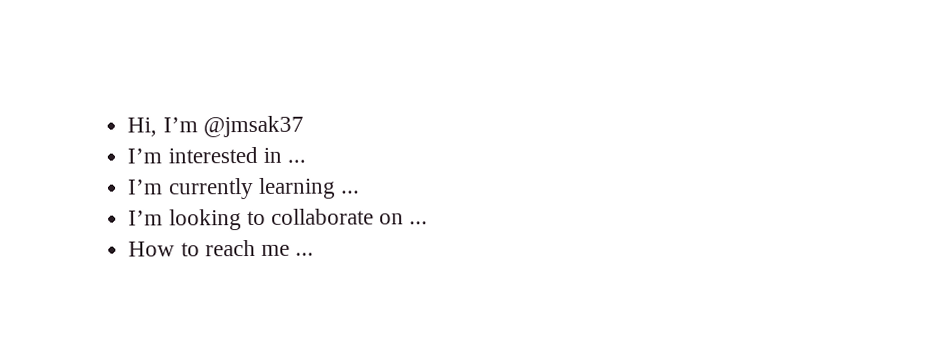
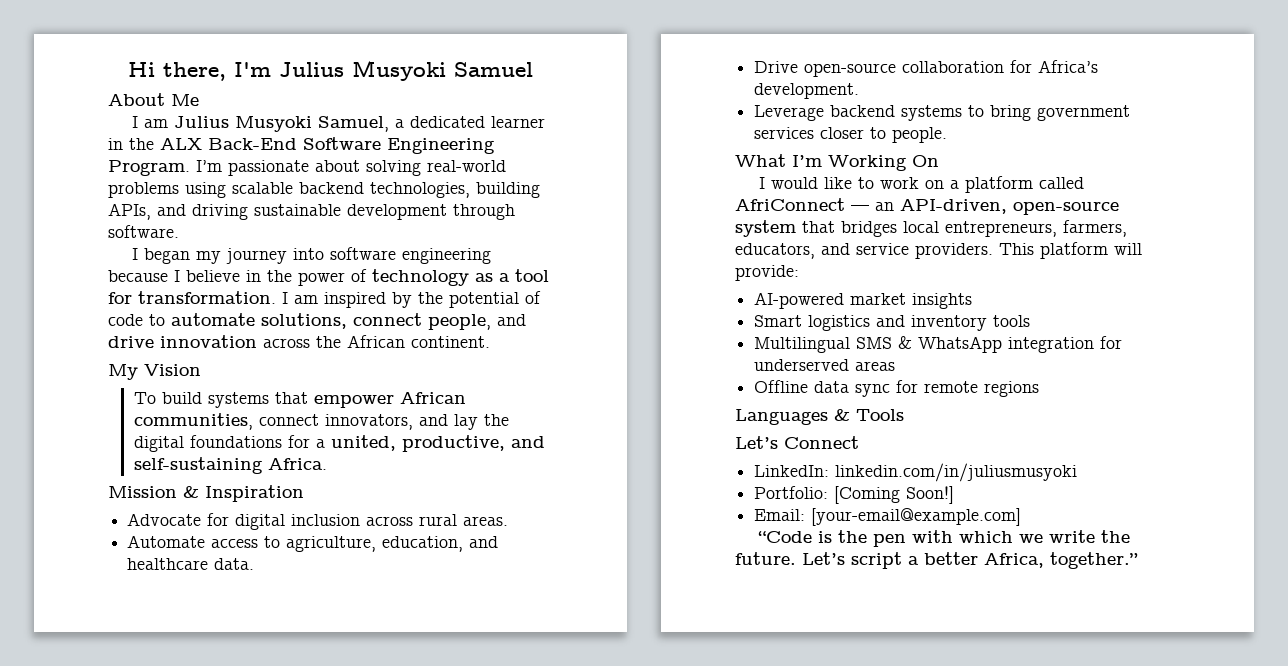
- Hi, I’m @jmsak37
- I’m interested in ...
- I’m currently learning ...
- I’m looking to collaborate on ...
- How to reach me ...
+ Hi there, I'm Julius Musyoki Samuel
+ About Me
+ I am Julius Musyoki Samuel, a dedicated learner in the ALX Back-End Software Engineering Program. I’m passionate about solving real-world problems using scalable backend technologies, building APIs, and driving sustainable development through software.
+ I began my journey into software engineering because I believe in the power of technology as a tool for transformation. I am inspired by the potential of code to automate solutions, connect people, and drive innovation across the African continent.
+ My Vision
+ To build systems that empower African communities, connect innovators, and lay the digital foundations for a united, productive, and self-sustaining Africa.
+ Mission & Inspiration
+ Advocate for digital inclusion across rural areas.
+ Automate access to agriculture, education, and healthcare data.
+ Drive open-source collaboration for Africa’s development.
+ Leverage backend systems to bring government services closer to people.
+ What I’m Working On
+ I would like to work on a platform called AfriConnect — an API-driven, open-source system that bridges local entrepreneurs, farmers, educators, and service providers. This platform will provide:
+ AI-powered market insights
+ Smart logistics and inventory tools
+ Multilingual SMS & WhatsApp integration for underserved areas
+ Offline data sync for remote regions
+ Languages & Tools
+ Let’s Connect
+ LinkedIn: linkedin.com/in/juliusmusyoki
+ Portfolio: [Coming Soon!]
+ Email: [your-email@example.com]
+ “Code is the pen with which we write the future. Let’s script a better Africa, together.”

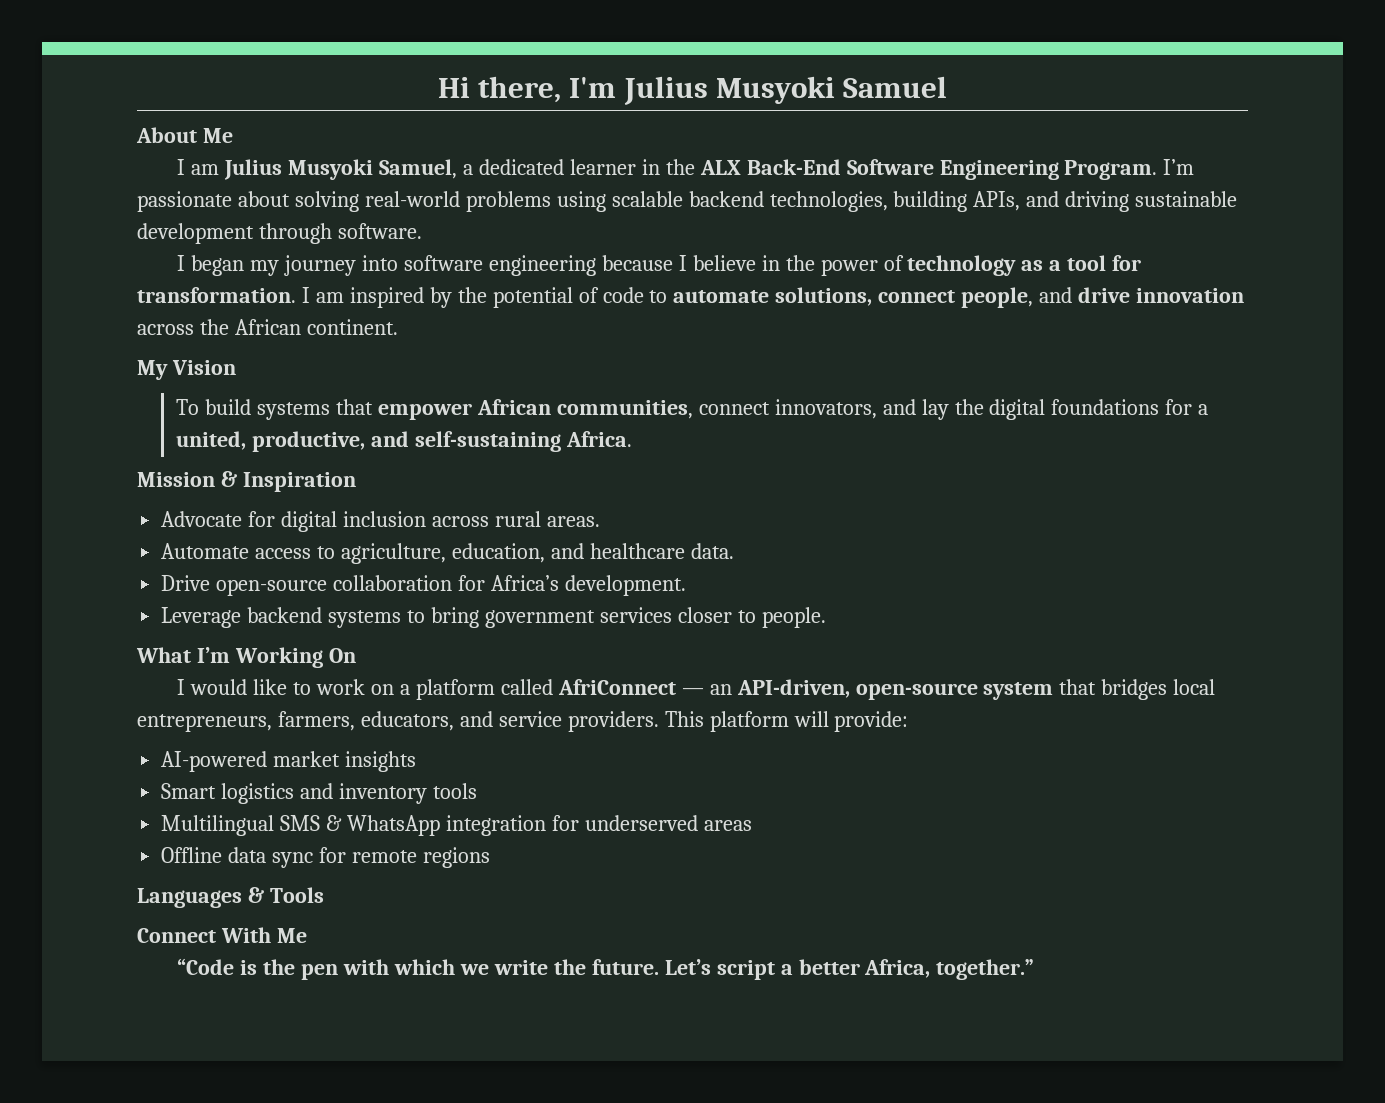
- Let’s Connect
- LinkedIn: linkedin.com/in/juliusmusyoki
- Portfolio: [Coming Soon!]
- Email: [your-email@example.com]
+ Connect With Me

